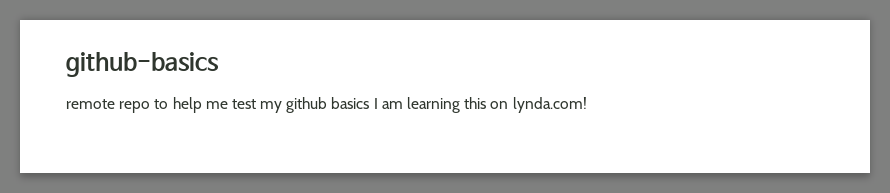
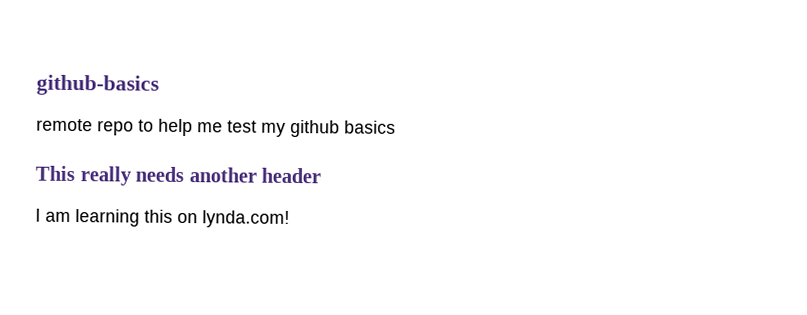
- remote repo to help me test my github basics I am learning this on lynda.com!
+ remote repo to help me test my github basics
+ This really needs another header
+ I am learning this on lynda.com!

